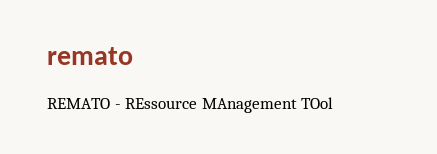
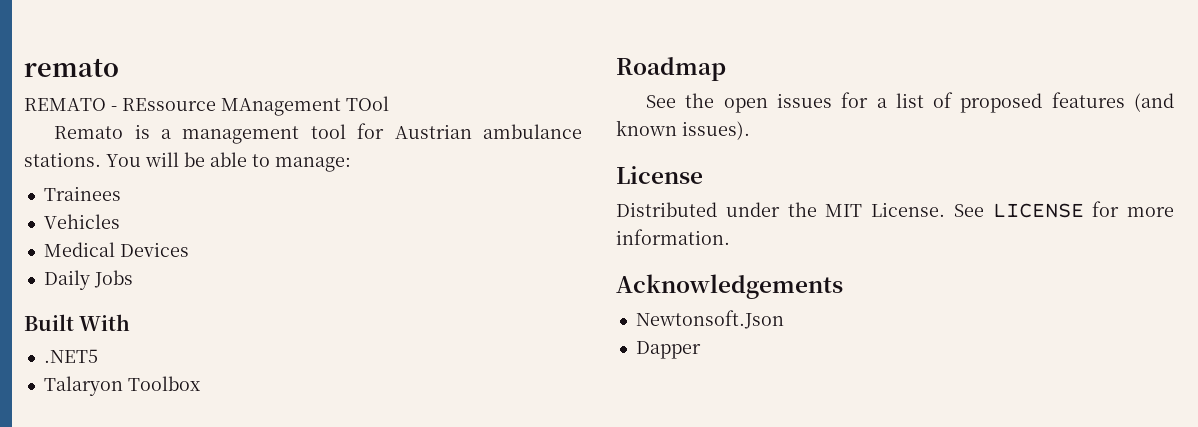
+ Remato is a management tool for Austrian ambulance stations. You will be able to manage:
+ Trainees
+ Vehicles
+ Medical Devices
+ Daily Jobs
+ Built With
+ .NET5
+ Talaryon Toolbox
+ Roadmap
+ See the open issues for a list of proposed features (and known issues).
+ License
+ Distributed under the MIT License. See LICENSE for more information.
+ Acknowledgements
+ Newtonsoft.Json
+ Dapper

